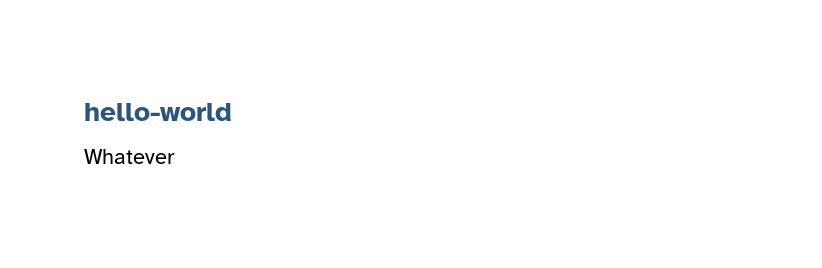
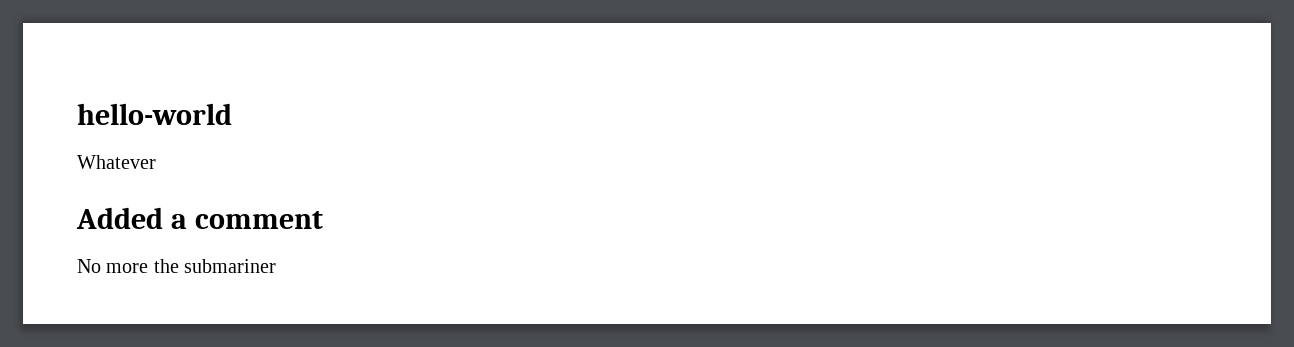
+ Added a comment
+ No more the submariner

